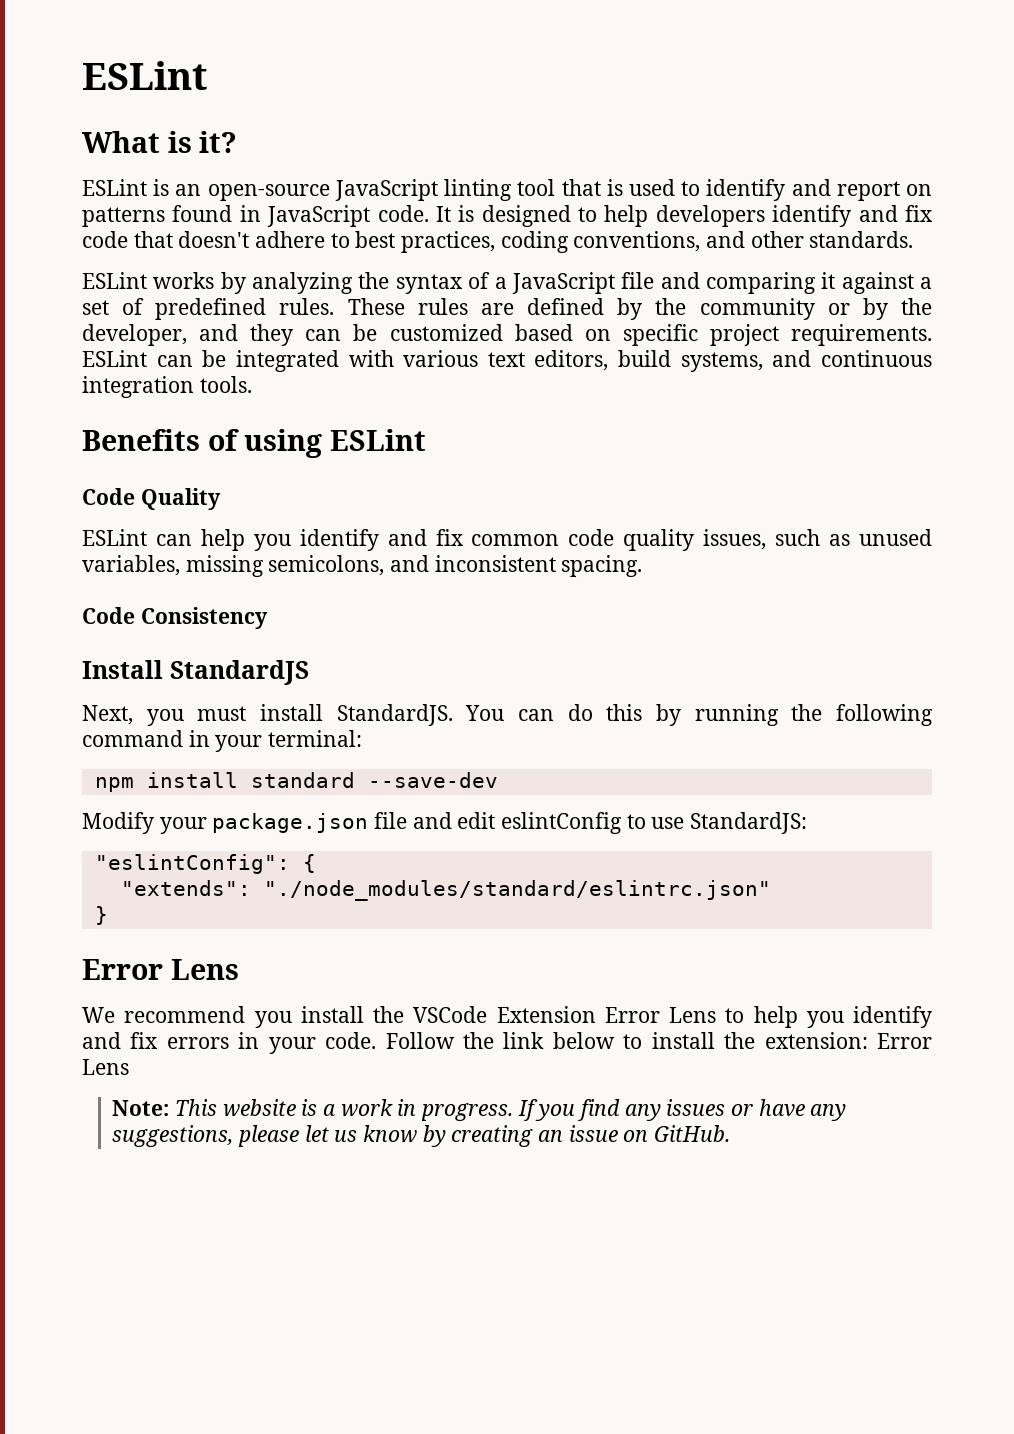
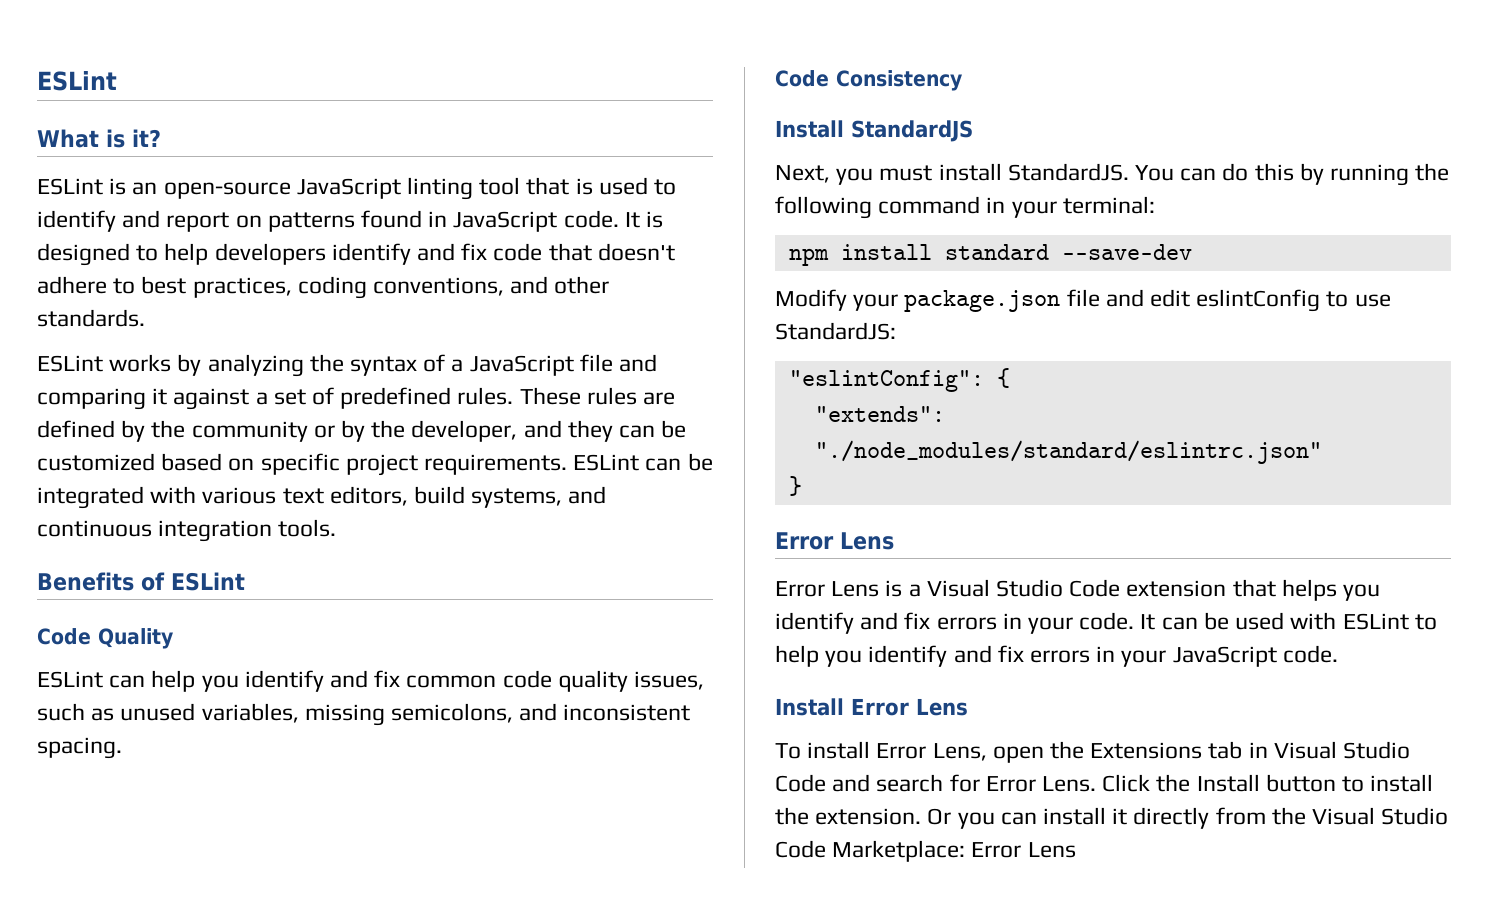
- Benefits of using ESLint
+ Benefits of ESLint
- We recommend you install the VSCode Extension Error Lens to help you identify and fix errors in your code. Follow the link below to install the extension: Error Lens
- Note: This website is a work in progress. If you find any issues or have any suggestions, please let us know by creating an issue on GitHub.
+ Error Lens is a Visual Studio Code extension that helps you identify and fix errors in your code. It can be used with ESLint to help you identify and fix errors in your JavaScript code.
+ Install Error Lens
+ To install Error Lens, open the Extensions tab in Visual Studio Code and search for Error Lens. Click the Install button to install the extension. Or you can install it directly from the Visual Studio Code Marketplace: Error Lens

